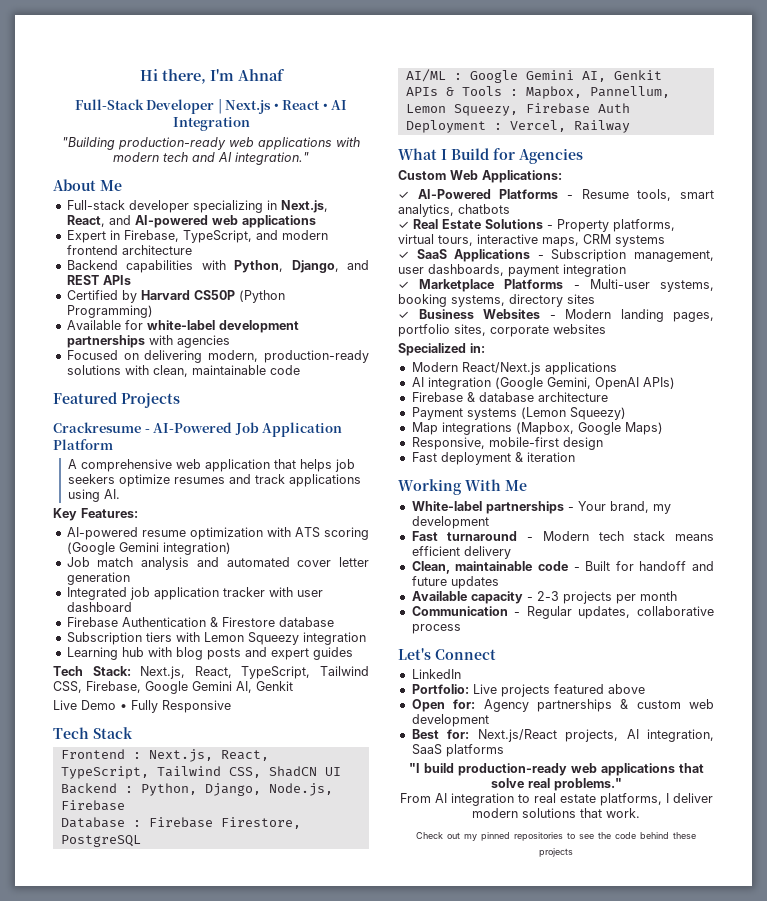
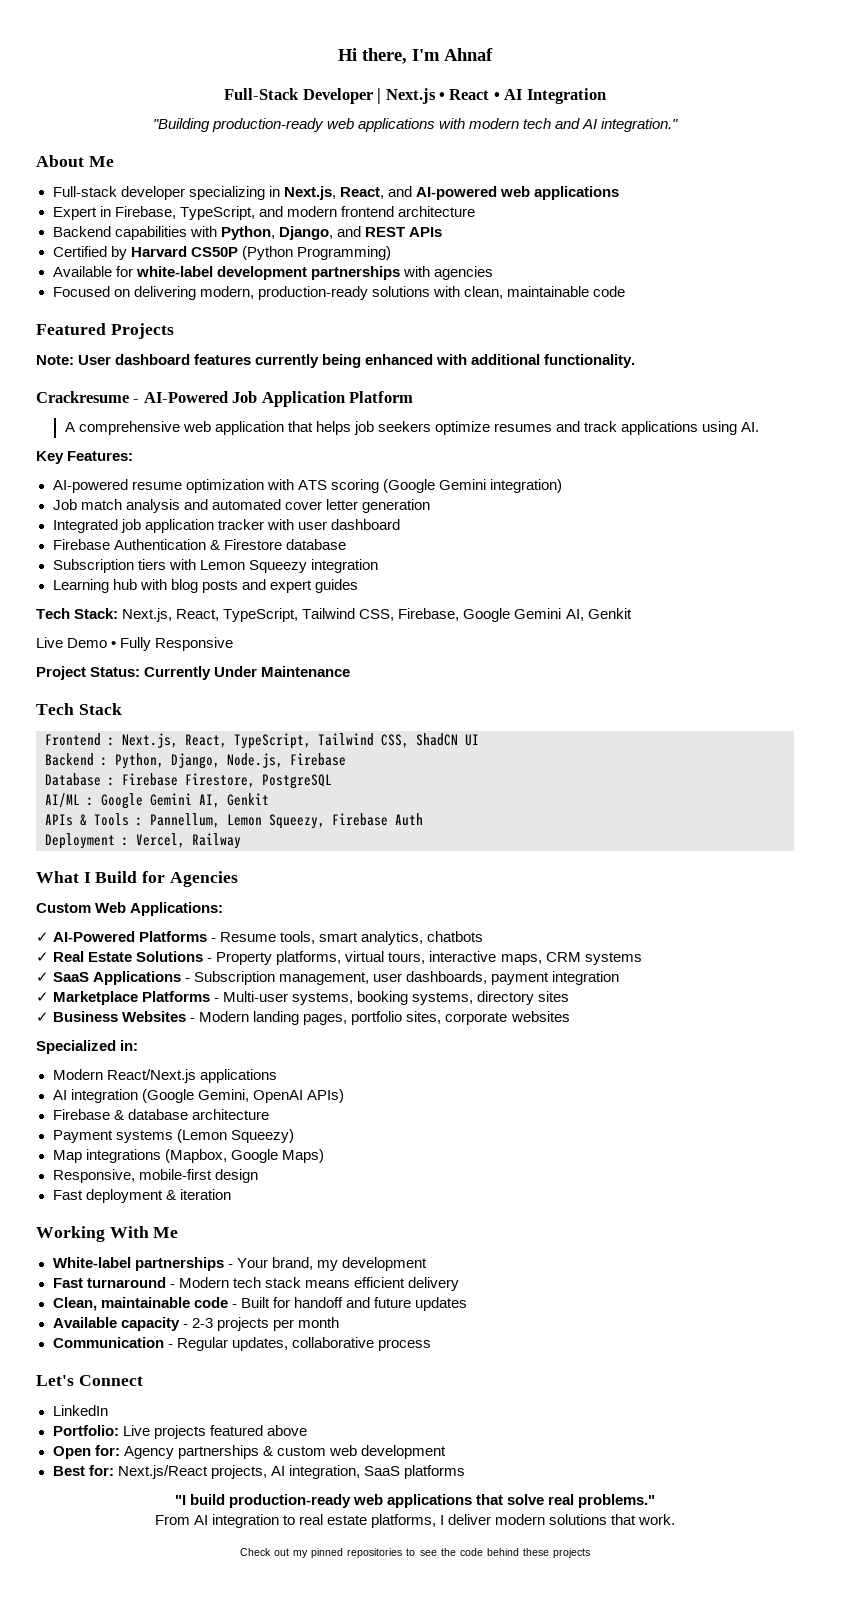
+ Note: User dashboard features currently being enhanced with additional functionality.
+ Project Status: Currently Under Maintenance
- APIs & Tools : Mapbox, Pannellum, Lemon Squeezy, Firebase Auth
+ APIs & Tools : Pannellum, Lemon Squeezy, Firebase Auth

